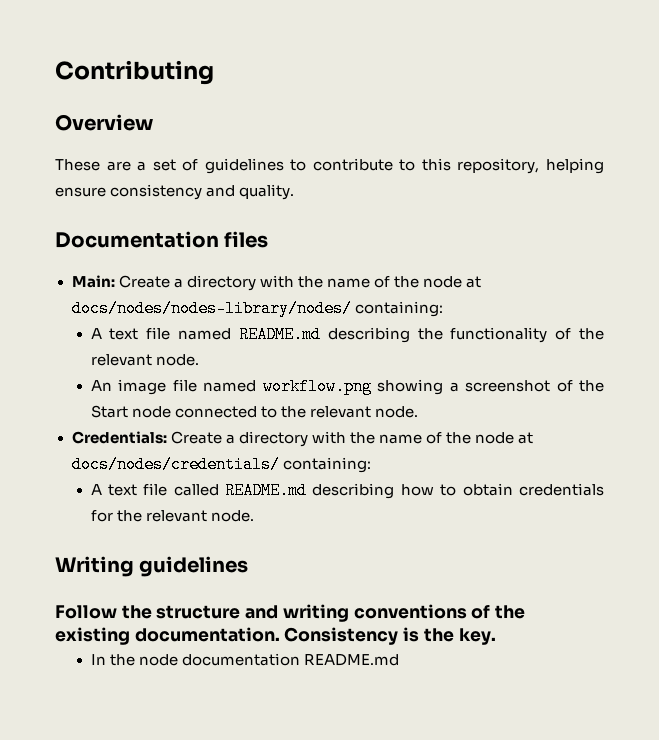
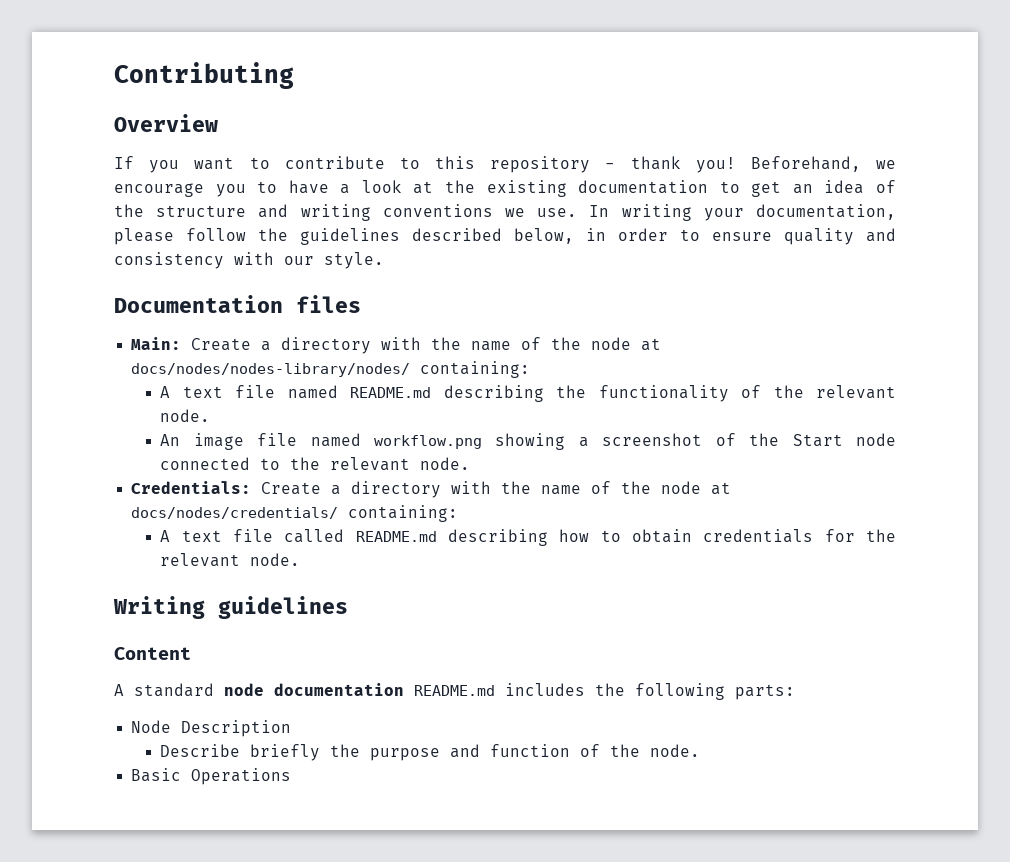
- These are a set of guidelines to contribute to this repository, helping ensure consistency and quality.
+ If you want to contribute to this repository - thank you! Beforehand, we encourage you to have a look at the existing documentation to get an idea of the structure and writing conventions we use. In writing your documentation, please follow the guidelines described below, in order to ensure quality and consistency with our style.
- Follow the structure and writing conventions of the existing documentation. Consistency is the key.
- In the node documentation README.md
+ Content
+ A standard node documentation README.md includes the following parts:
+ Node Description
+ Describe briefly the purpose and function of the node.
+ Basic Operations

